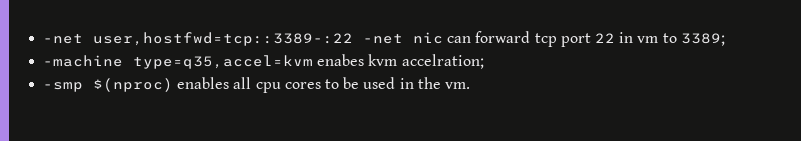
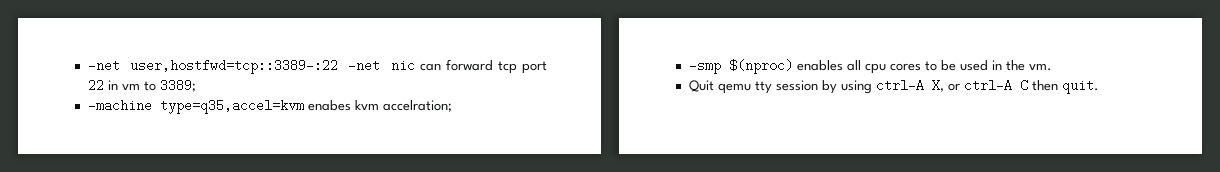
+ Quit qemu tty session by using ctrl-A X, or ctrl-A C then quit.

